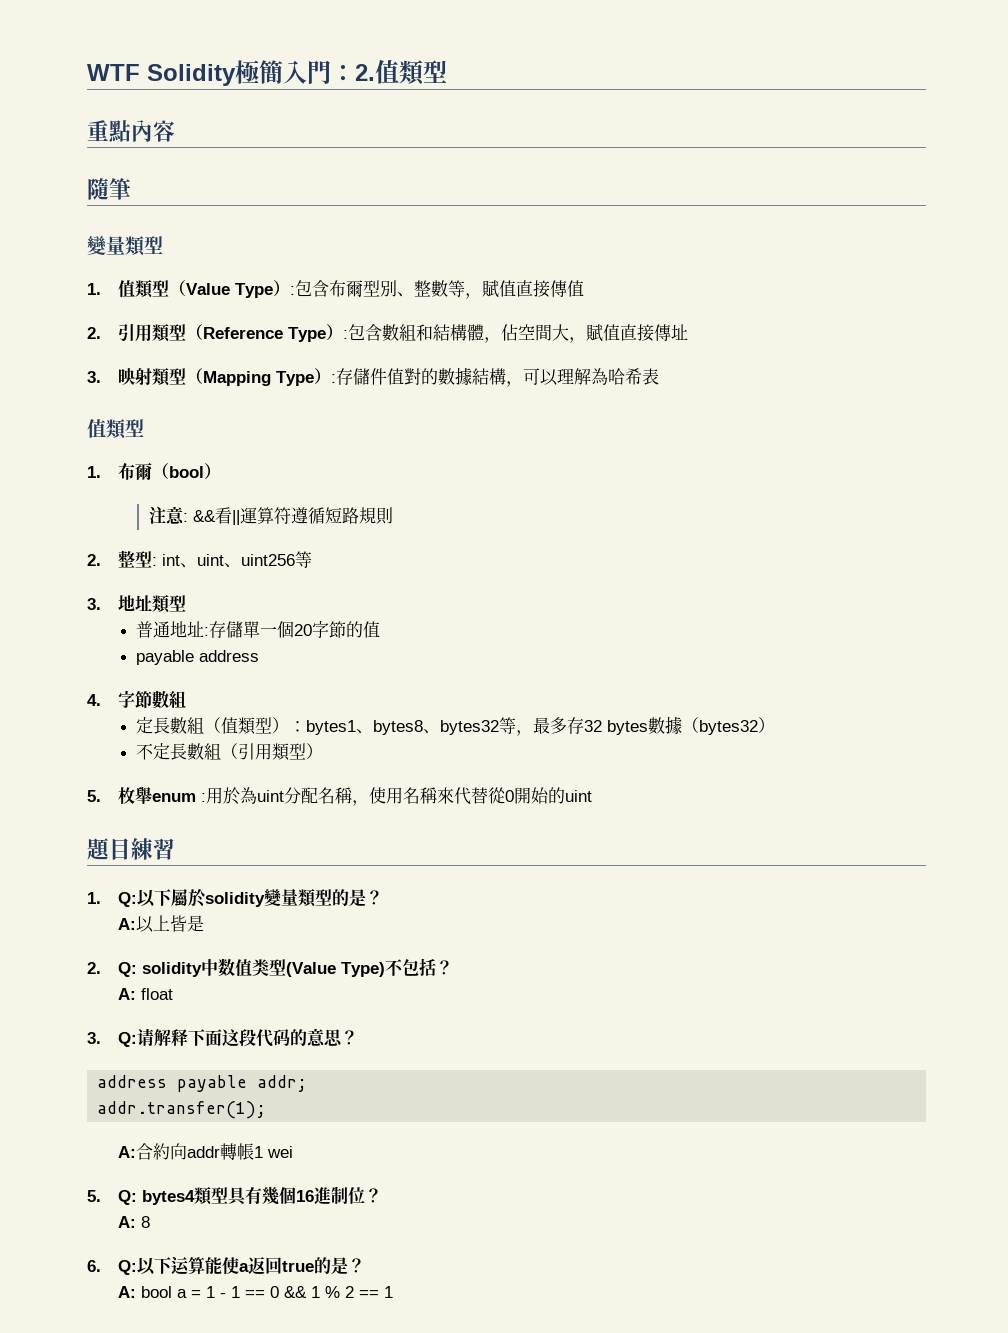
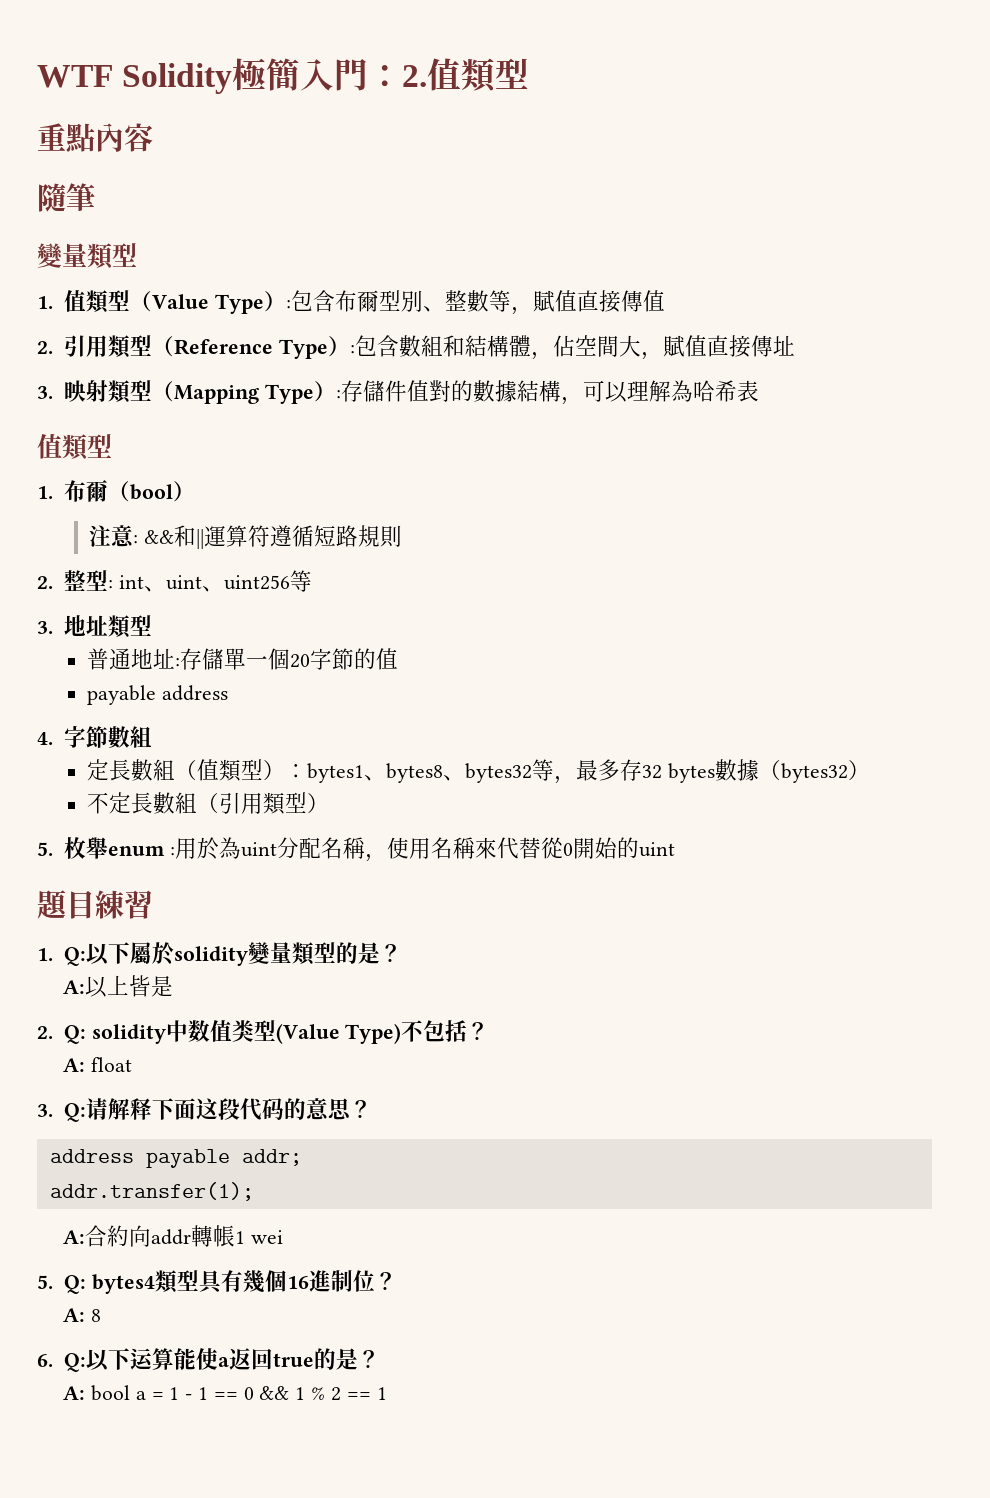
- 注意: &&看||運算符遵循短路規則
+ 注意: &&和||運算符遵循短路規則

